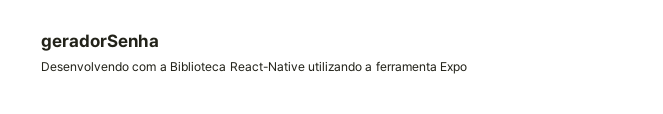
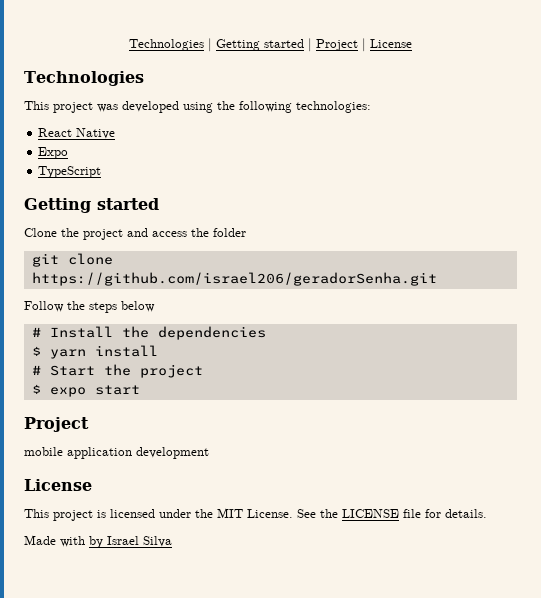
- geradorSenha
- Desenvolvendo com a Biblioteca React-Native utilizando a ferramenta Expo
+ Technologies | Getting started | Project | License
+ Technologies
+ This project was developed using the following technologies:
+ React Native
+ Expo
+ TypeScript
+ Getting started
+ Clone the project and access the folder
+ git clone https://github.com/israel206/geradorSenha.git
+ Follow the steps below
+ # Install the dependencies
+ $ yarn install
+ # Start the project
+ $ expo start
+ Project
+ mobile application development
+ License
+ This project is licensed under the MIT License. See the LICENSE file for details.
+ Made with by Israel Silva

